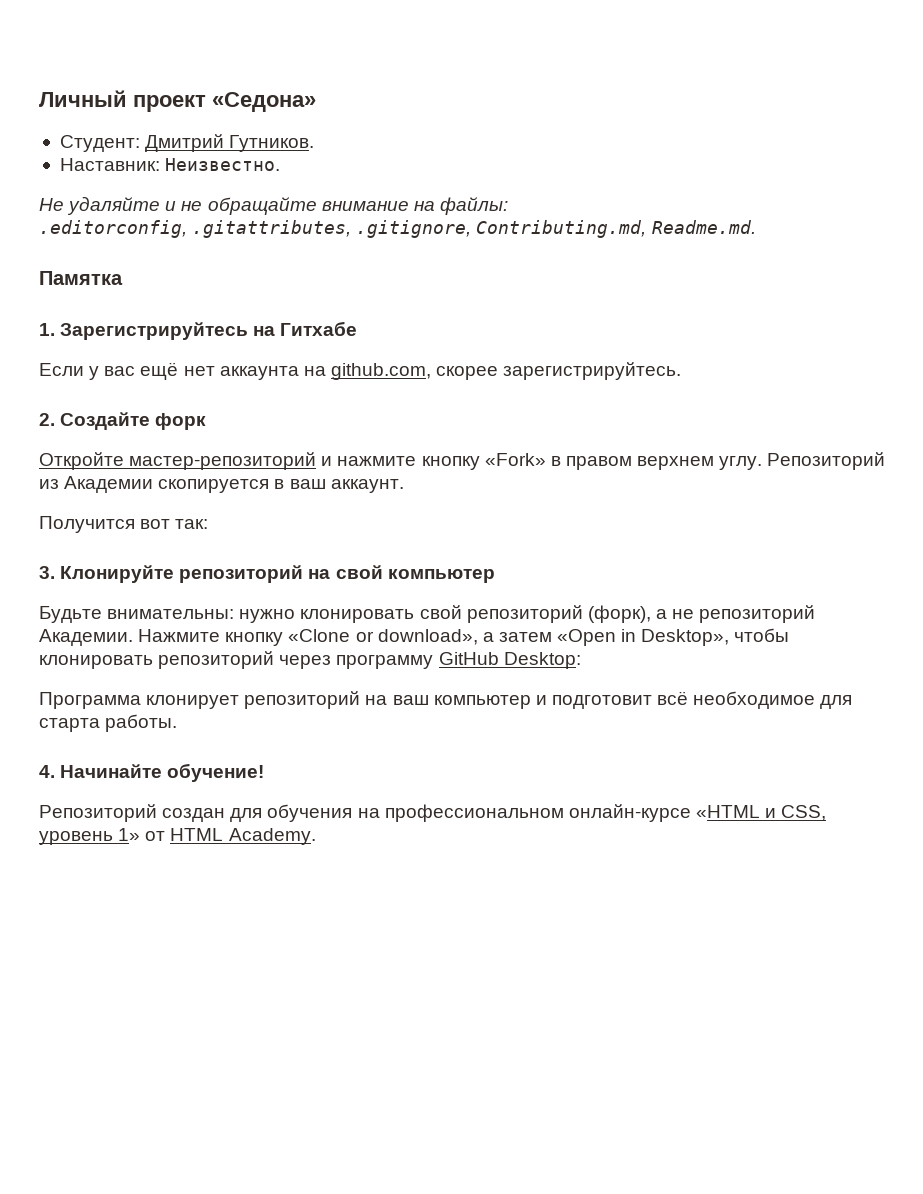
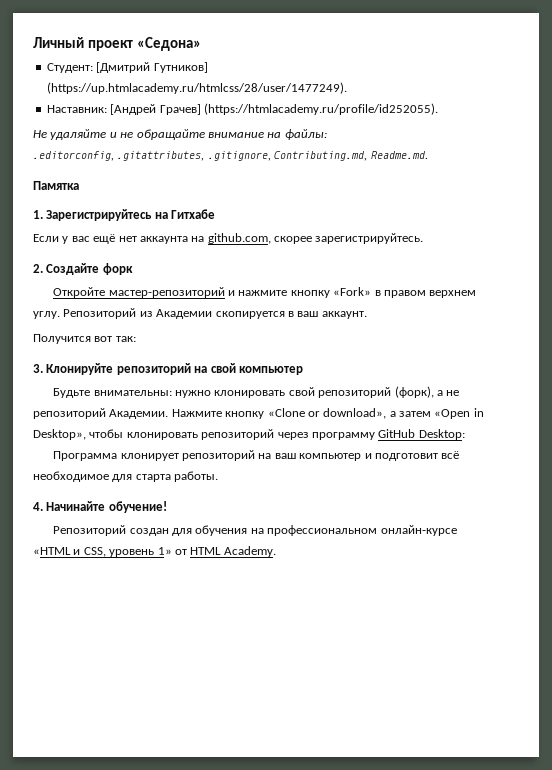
- Студент: Дмитрий Гутников.
- Наставник: Неизвестно.
+ Студент: [Дмитрий Гутников] (https://up.htmlacademy.ru/htmlcss/28/user/1477249).
+ Наставник: [Андрей Грачев] (https://htmlacademy.ru/profile/id252055).

